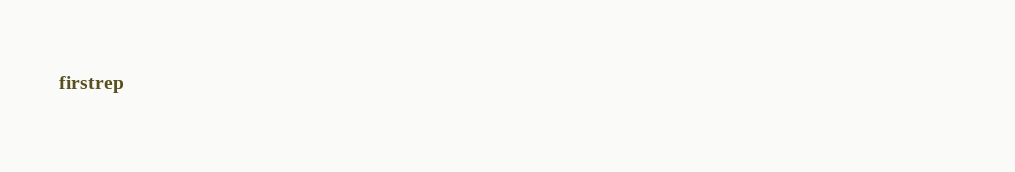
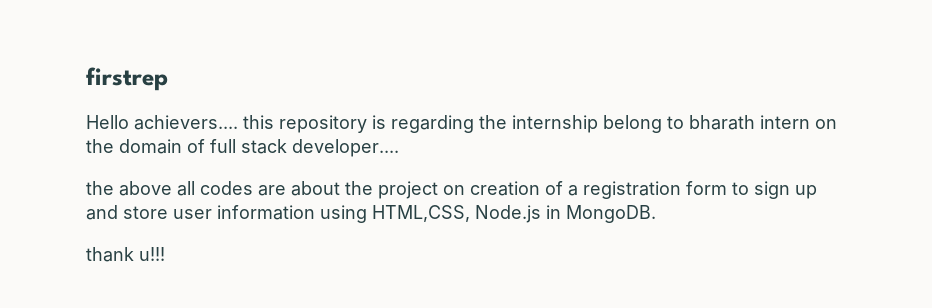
+ Hello achievers.... this repository is regarding the internship belong to bharath intern on the domain of full stack developer....
+ the above all codes are about the project on creation of a registration form to sign up and store user information using HTML,CSS, Node.js in MongoDB.
+ thank u!!!

